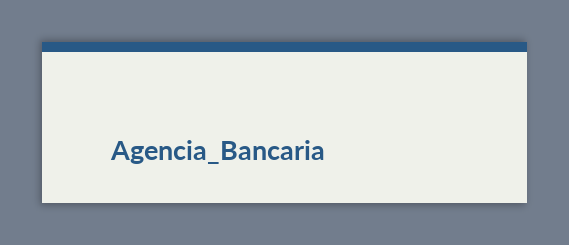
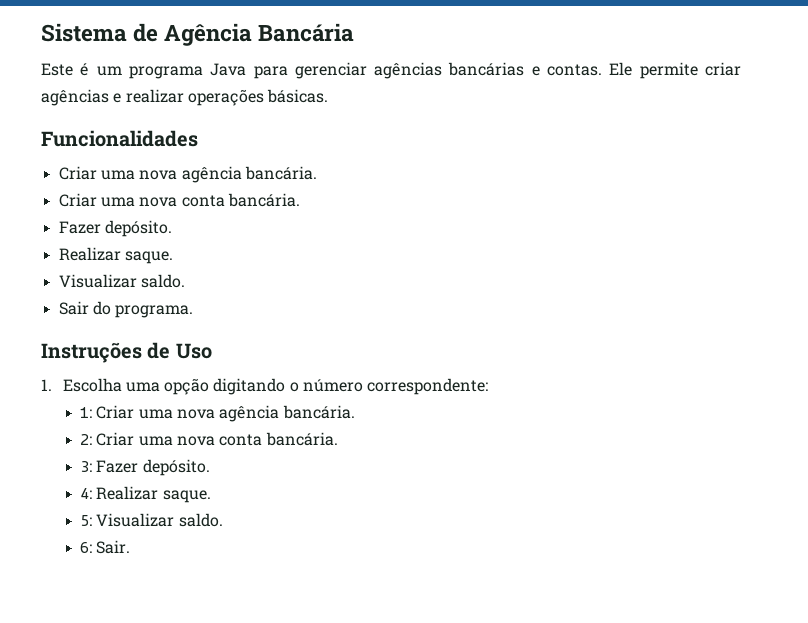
- Agencia_Bancaria
+ Sistema de Agência Bancária
+ Este é um programa Java para gerenciar agências bancárias e contas. Ele permite criar agências e realizar operações básicas.
+ Funcionalidades
+ Criar uma nova agência bancária.
+ Criar uma nova conta bancária.
+ Fazer depósito.
+ Realizar saque.
+ Visualizar saldo.
+ Sair do programa.
+ Instruções de Uso
+ 1. Escolha uma opção digitando o número correspondente:
+ 1: Criar uma nova agência bancária.
+ 2: Criar uma nova conta bancária.
+ 3: Fazer depósito.
+ 4: Realizar saque.
+ 5: Visualizar saldo.
+ 6: Sair.

